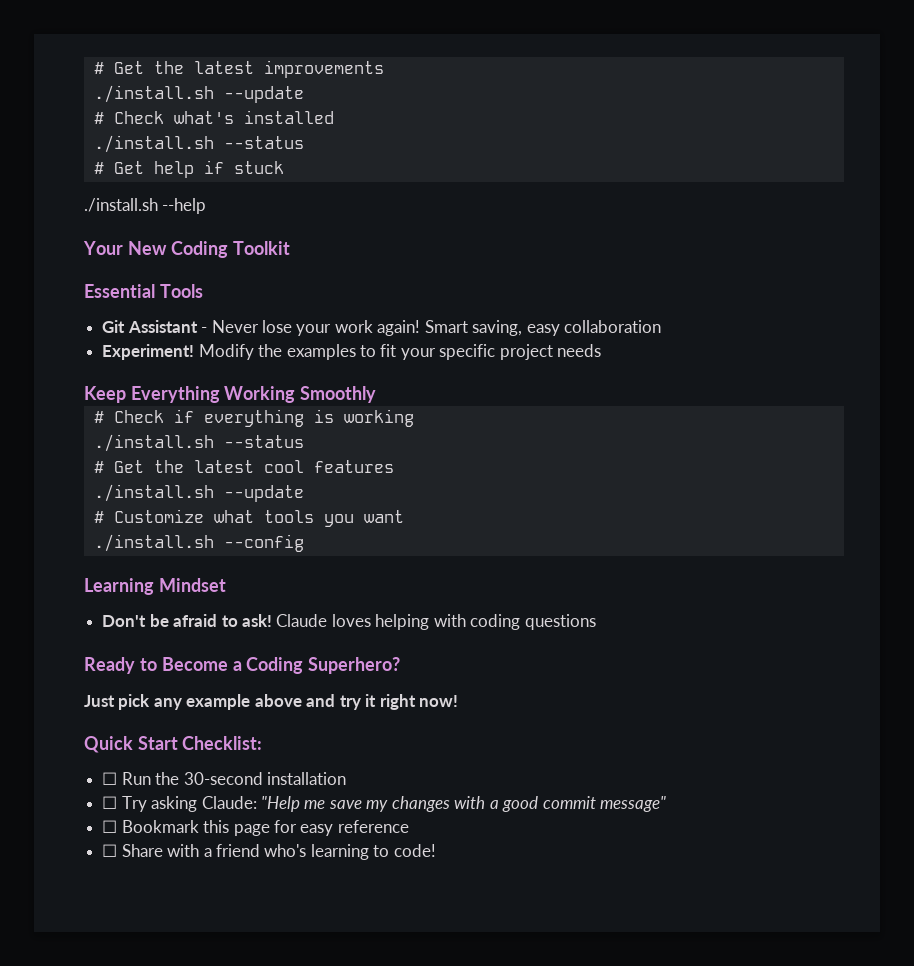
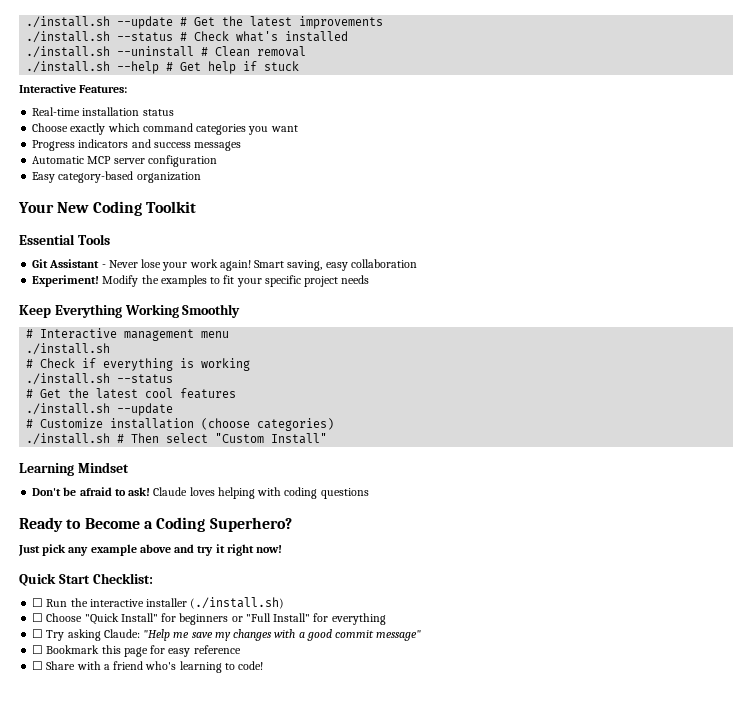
- # Get the latest improvements
- ./install.sh --update
- # Check what's installed
- ./install.sh --status
- # Get help if stuck
+ ./install.sh --update # Get the latest improvements
+ ./install.sh --status # Check what's installed
+ ./install.sh --uninstall # Clean removal
+ ./install.sh --help # Get help if stuck
- ./install.sh --help
+ Interactive Features:
+ Real-time installation status
+ Choose exactly which command categories you want
+ Progress indicators and success messages
+ Automatic MCP server configuration
+ Easy category-based organization
+ # Interactive management menu
+ ./install.sh
- # Customize what tools you want
- ./install.sh --config
+ # Customize installation (choose categories)
+ ./install.sh # Then select "Custom Install"
- ☐ Run the 30-second installation
+ ☐ Run the interactive installer (./install.sh)
+ ☐ Choose "Quick Install" for beginners or "Full Install" for everything

